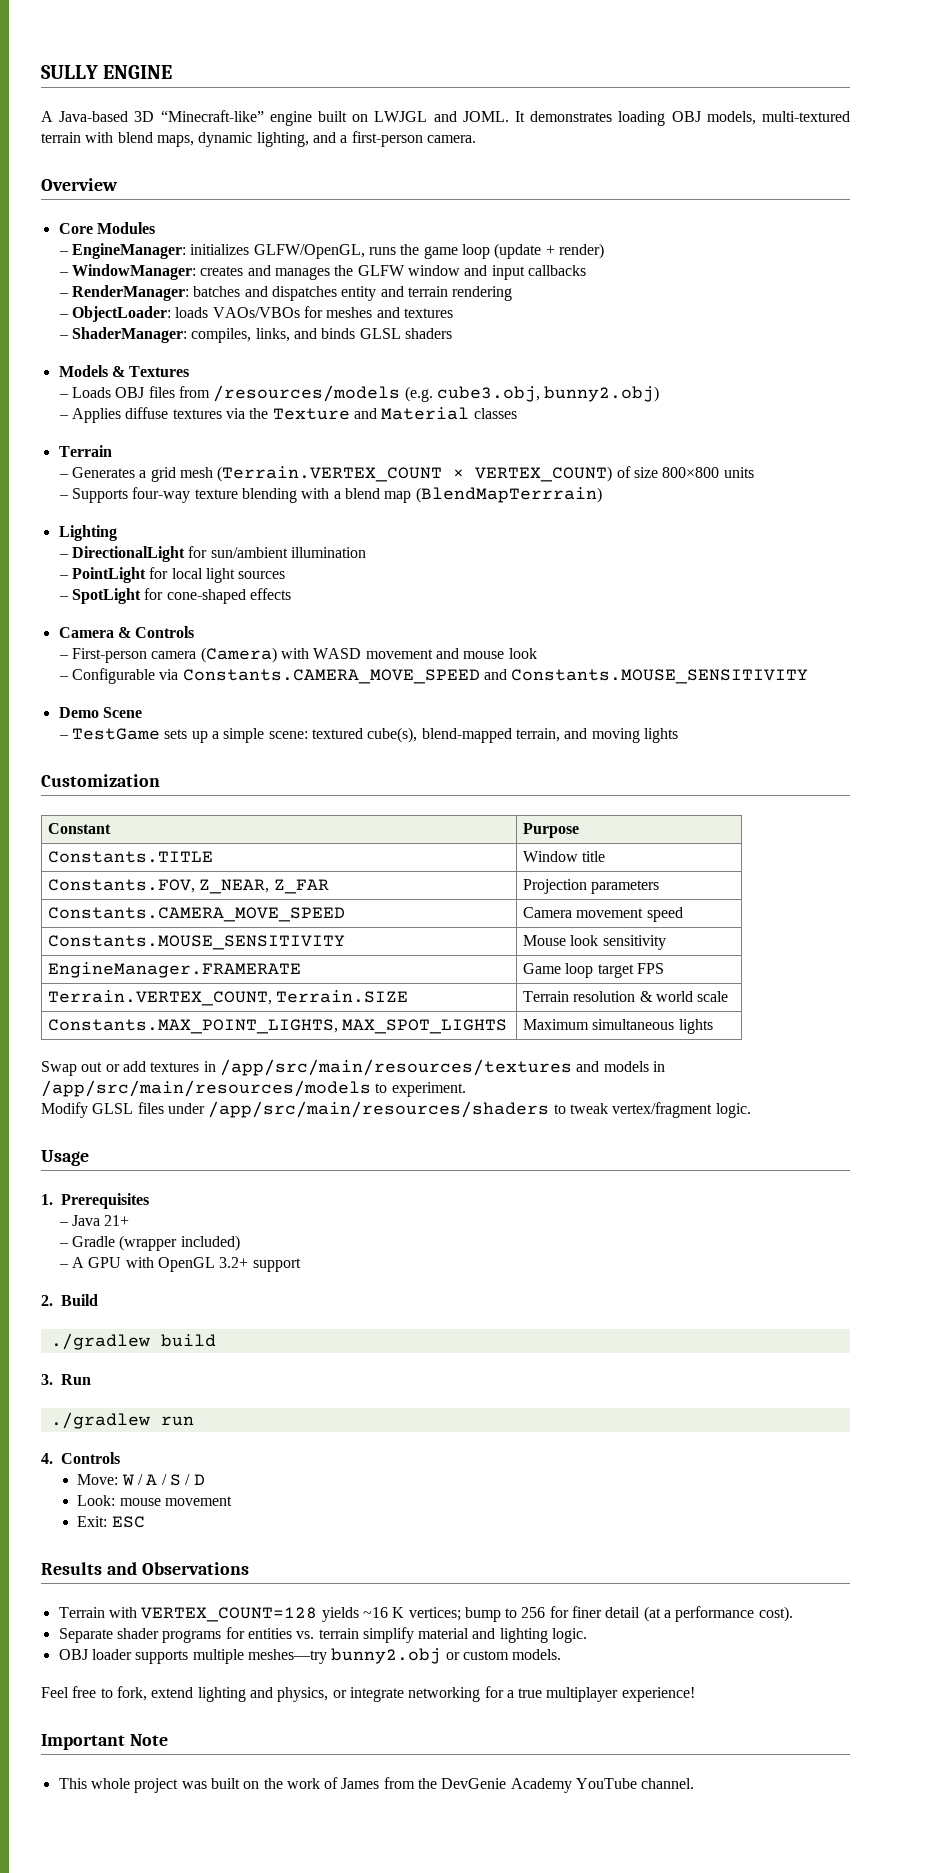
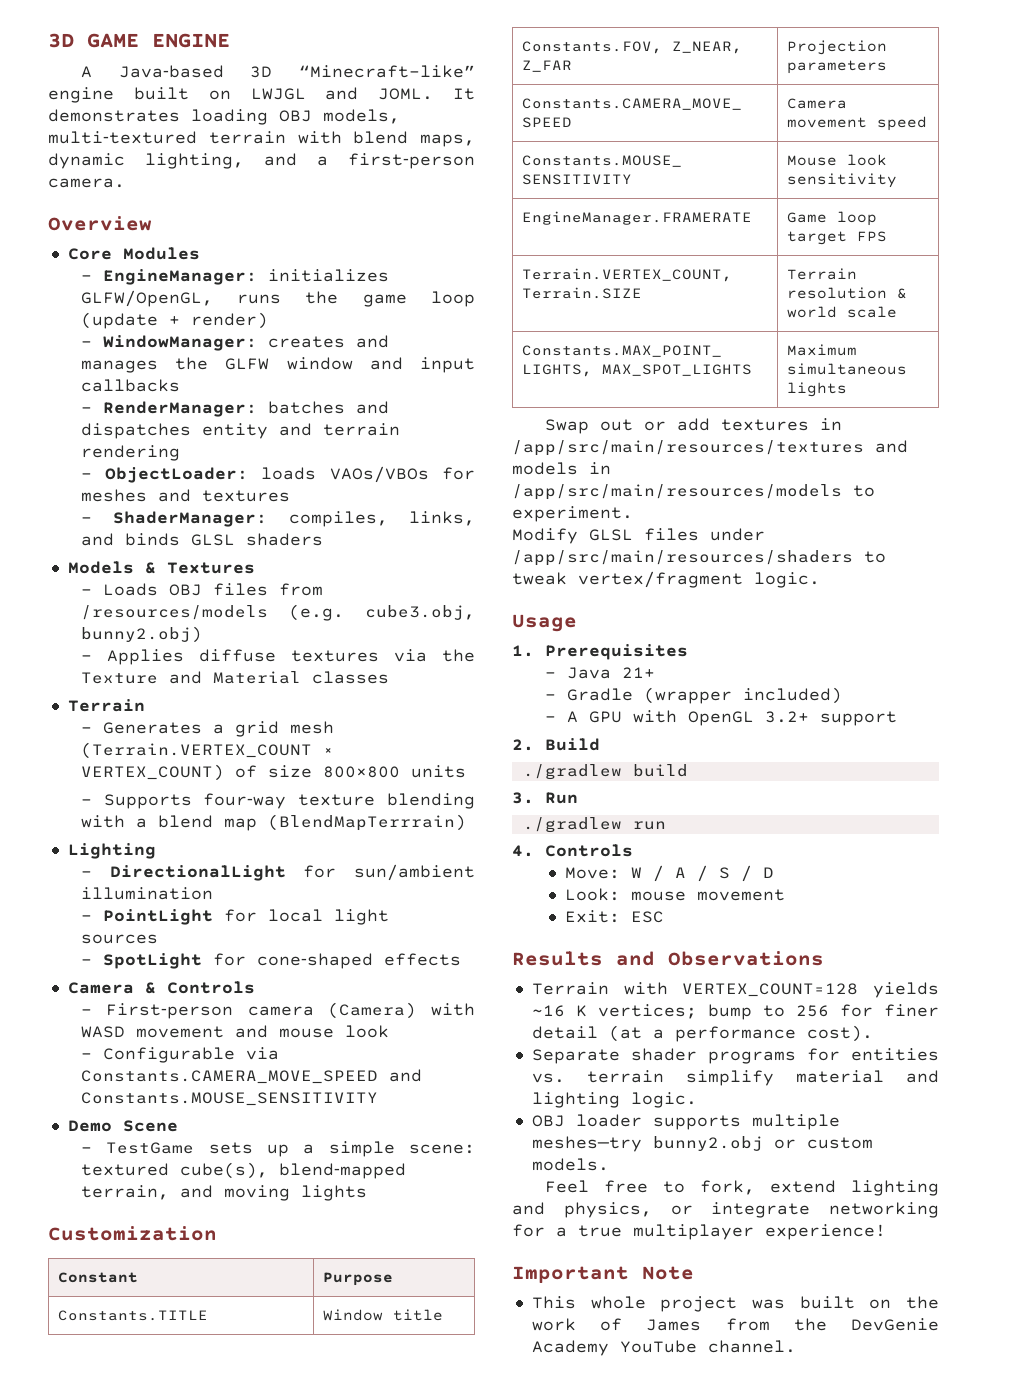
- SULLY ENGINE
+ 3D GAME ENGINE

